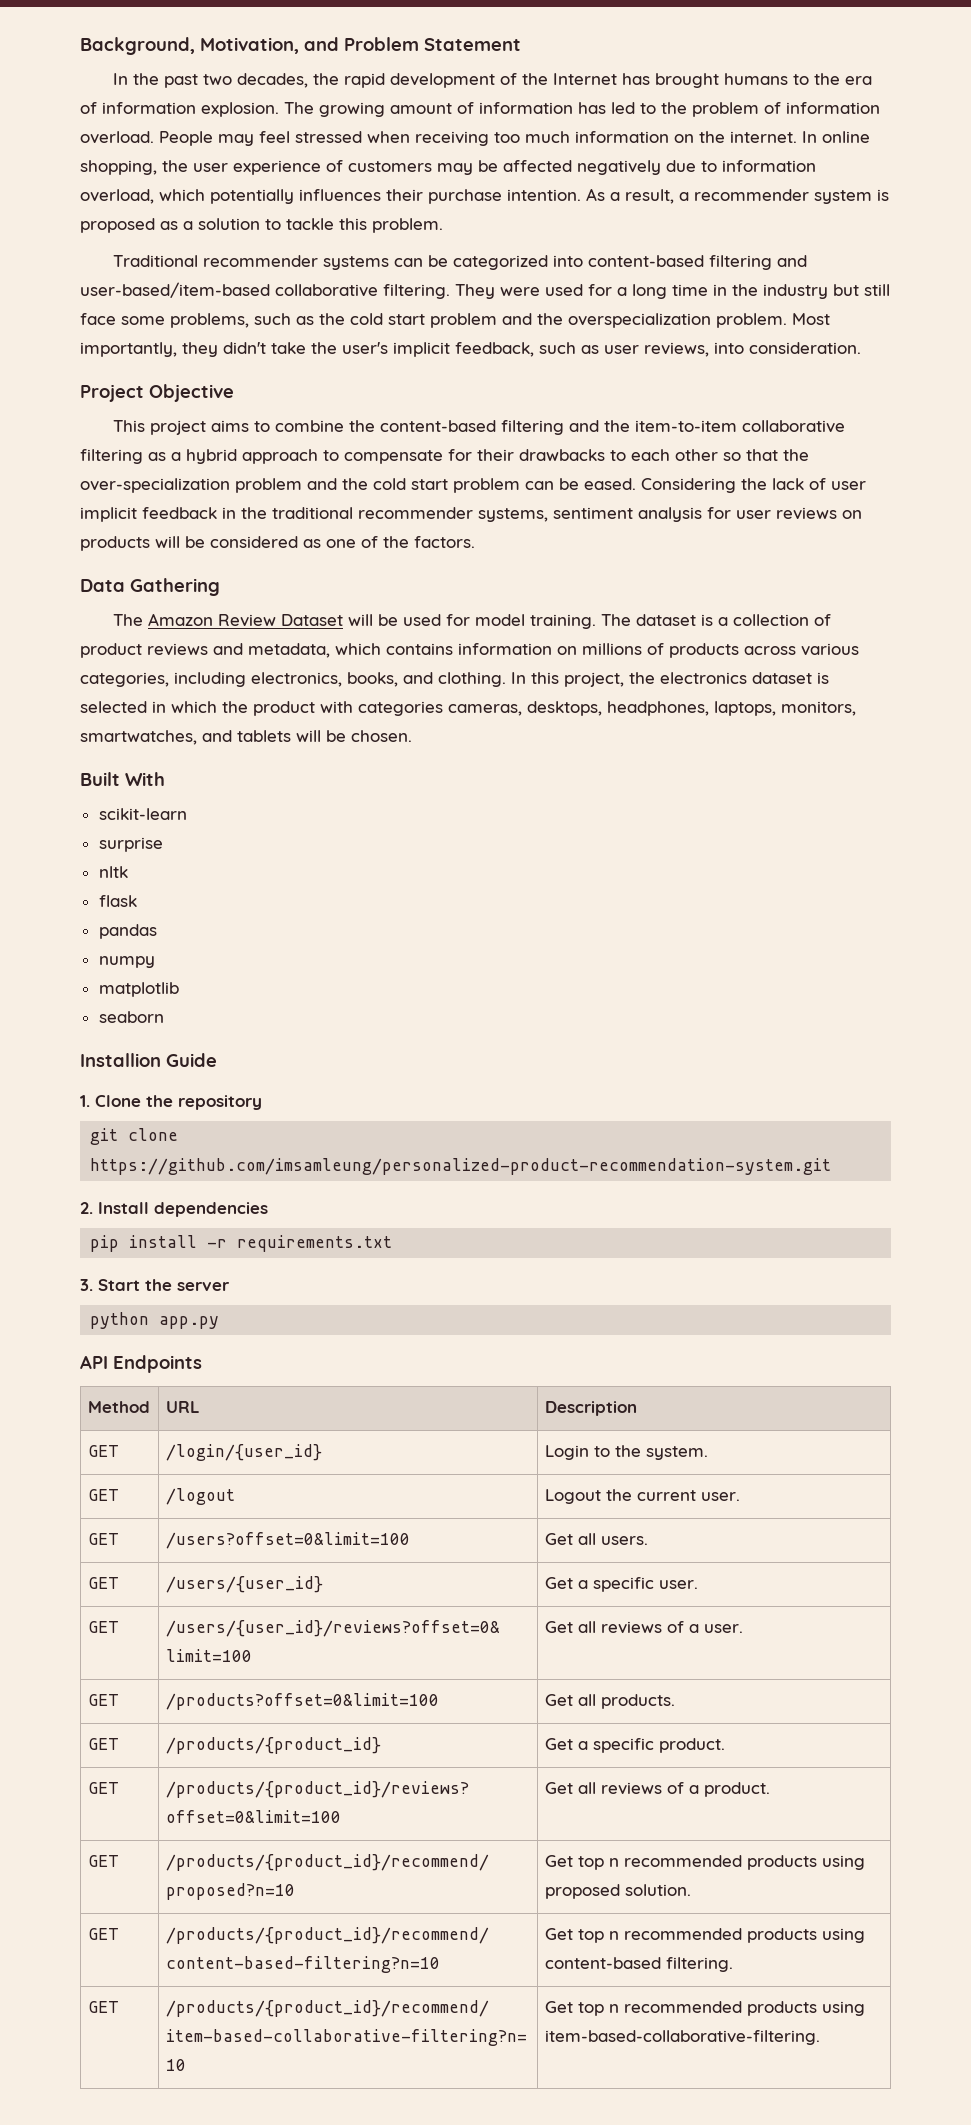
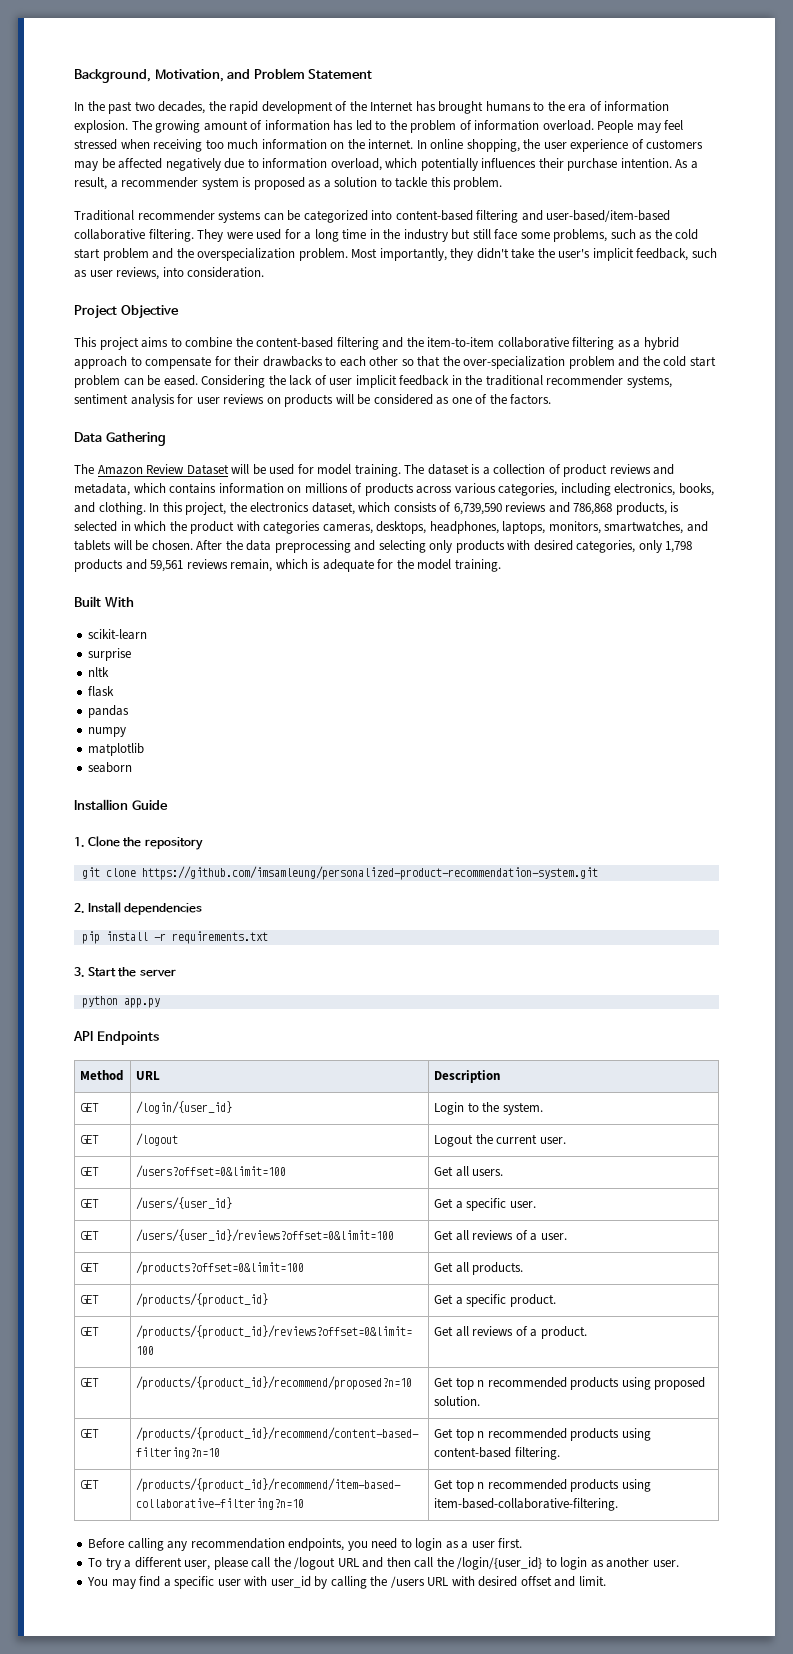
- In this project, the electronics dataset is selected in which the product with categories cameras, desktops, headphones, laptops, monitors, smartwatches, and tablets will be chosen.
+ In this project, the electronics dataset, which consists of 6,739,590 reviews and 786,868 products, is selected in which the product with categories cameras, desktops, headphones, laptops, monitors, smartwatches, and tablets will be chosen. After the data preprocessing and selecting only products with desired categories, only 1,798 products and 59,561 reviews remain, which is adequate for the model training.
+ Before calling any recommendation endpoints, you need to login as a user first.
+ To try a different user, please call the /logout URL and then call the /login/{user_id} to login as another user.
+ You may find a specific user with user_id by calling the /users URL with desired offset and limit.

